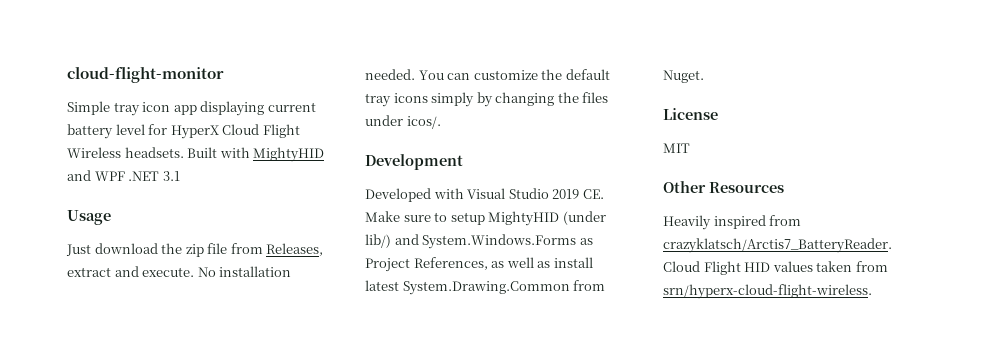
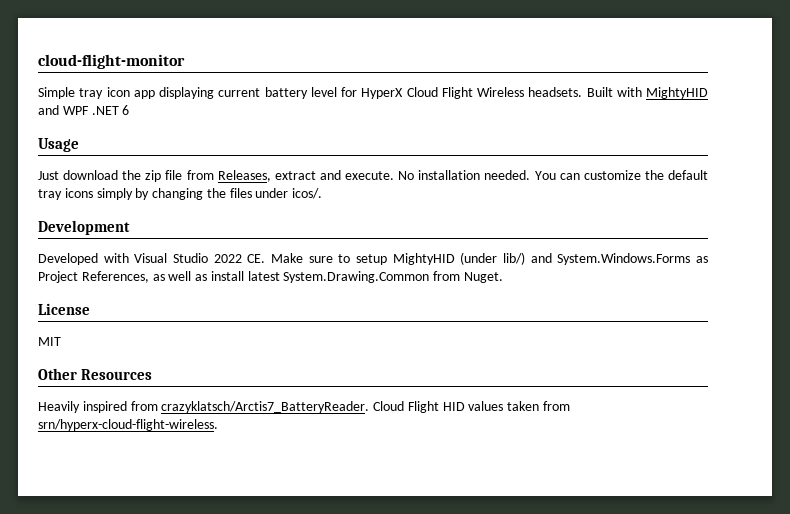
- Built with MightyHID and WPF .NET 3.1
+ Built with MightyHID and WPF .NET 6
- Developed with Visual Studio 2019 CE. Make sure to setup MightyHID (under lib/) and System.Windows.Forms as Project References, as well as install latest System.Drawing.Common from Nuget.
+ Developed with Visual Studio 2022 CE. Make sure to setup MightyHID (under lib/) and System.Windows.Forms as Project References, as well as install latest System.Drawing.Common from Nuget.

